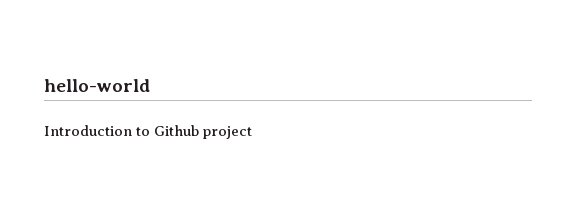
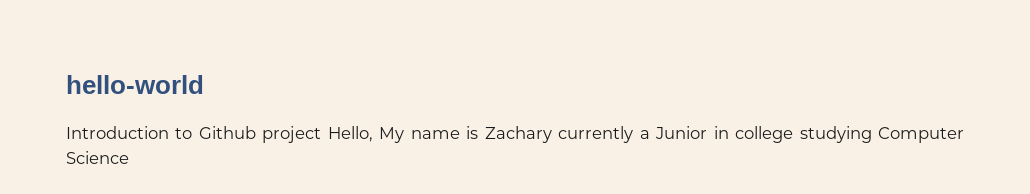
- Introduction to Github project
+ Introduction to Github project Hello, My name is Zachary currently a Junior in college studying Computer Science

